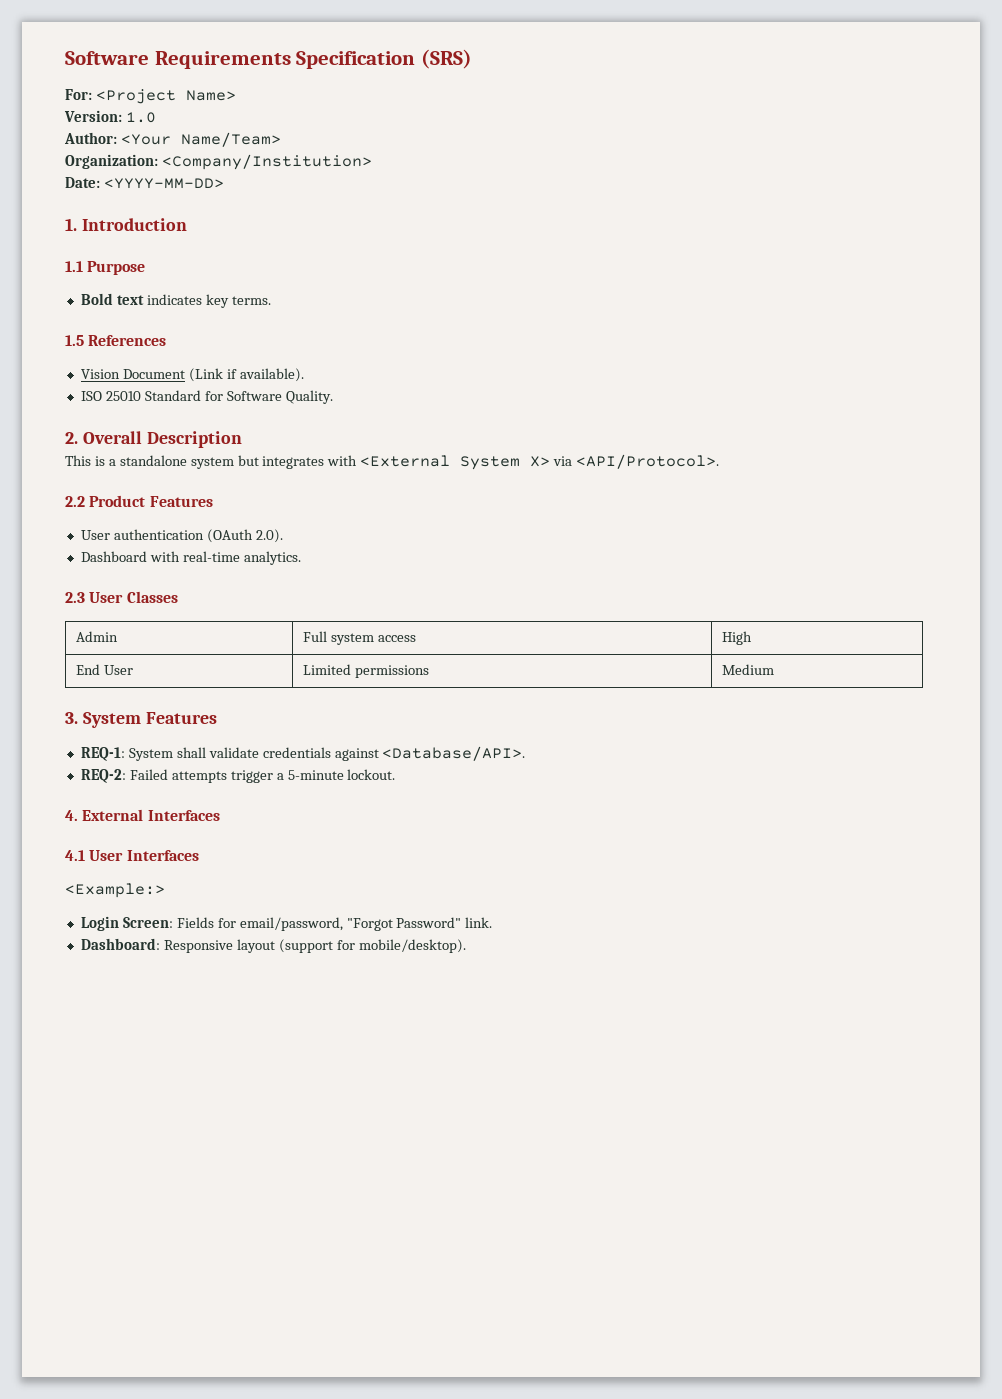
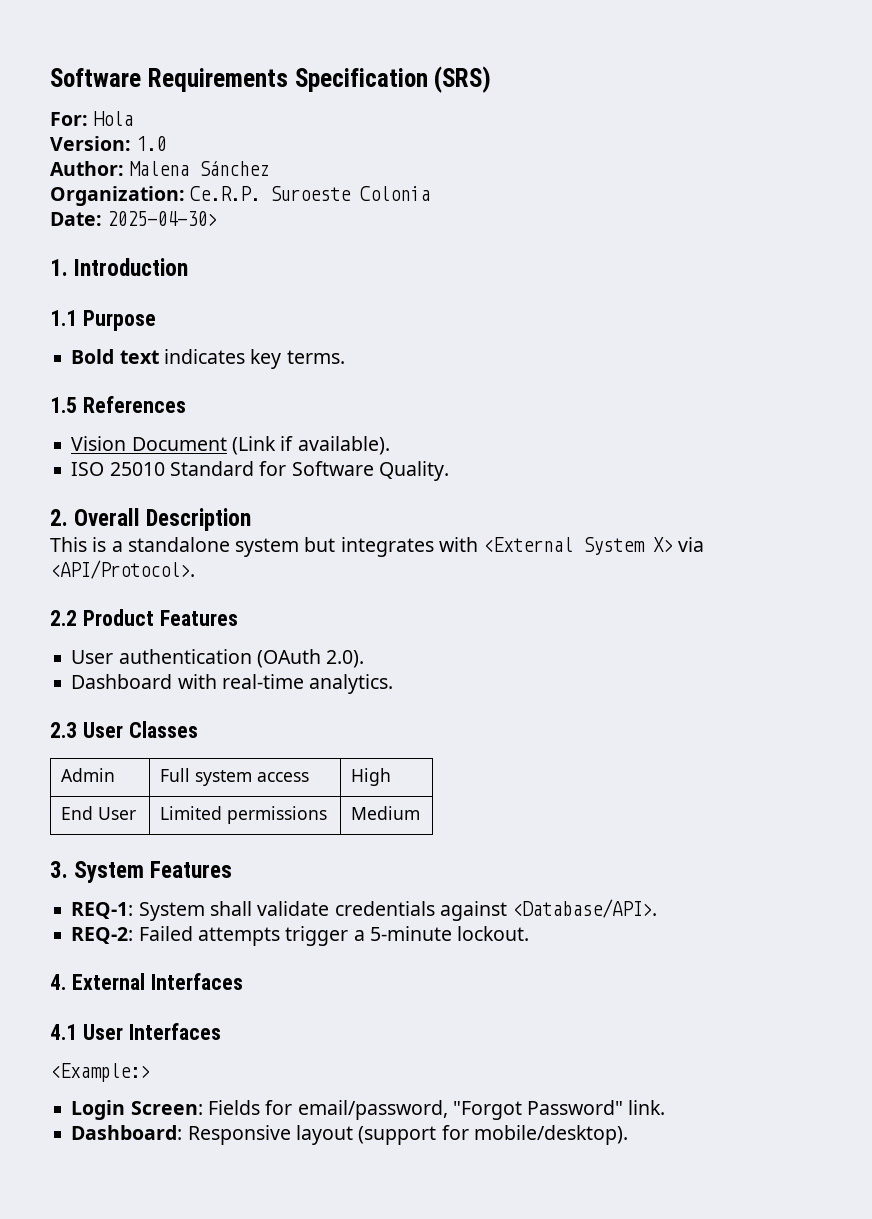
- For: <Project Name>
+ For: Hola
- Author: <Your Name/Team>
+ Author: Malena Sánchez
- Organization: <Company/Institution>
+ Organization: Ce.R.P. Suroeste Colonia
- Date: <YYYY-MM-DD>
+ Date: 2025-04-30>

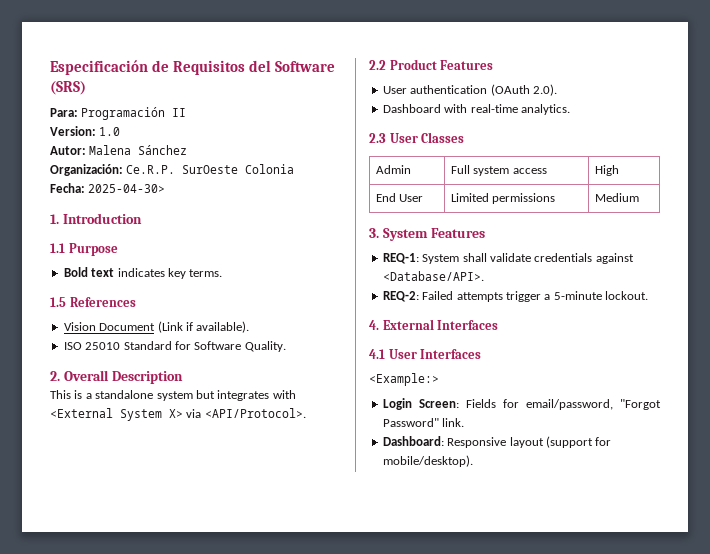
- Software Requirements Specification (SRS)
- For: Hola
+ Especificación de Requisitos del Software (SRS)
+ Para: Programación II
- Author: Malena Sánchez
+ Autor: Malena Sánchez
- Organization: Ce.R.P. Suroeste Colonia
+ Organización: Ce.R.P. SurOeste Colonia
- Date: 2025-04-30>
+ Fecha: 2025-04-30>

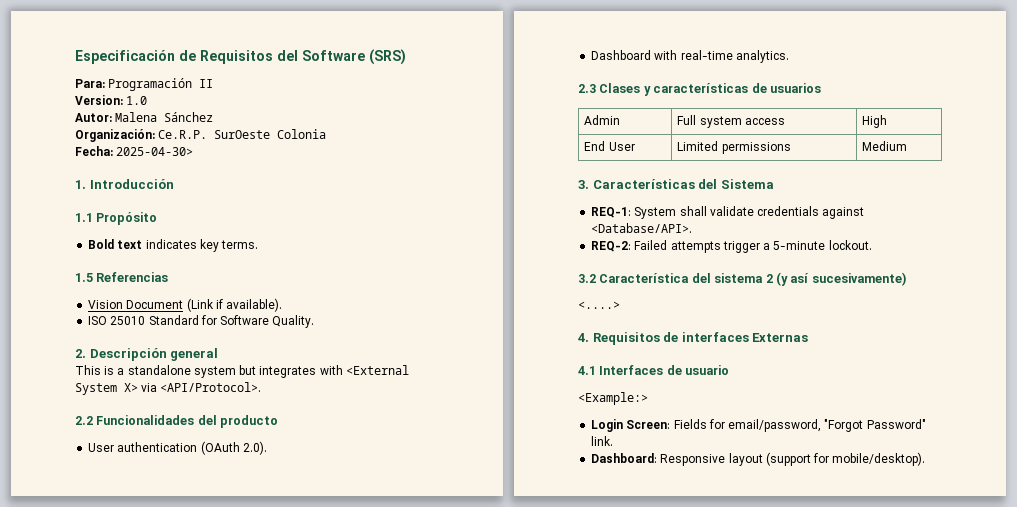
- 1. Introduction
+ 1. Introducción
- 1.1 Purpose
+ 1.1 Propósito
- 1.5 References
+ 1.5 Referencias
- 2. Overall Description
+ 2. Descripción general
- 2.2 Product Features
+ 2.2 Funcionalidades del producto
- 2.3 User Classes
+ 2.3 Clases y características de usuarios
- 3. System Features
+ 3. Características del Sistema
- 4. External Interfaces
+ 3.2 Característica del sistema 2 (y así sucesivamente)
+ <....>
+ 4. Requisitos de interfaces Externas
- 4.1 User Interfaces
+ 4.1 Interfaces de usuario

